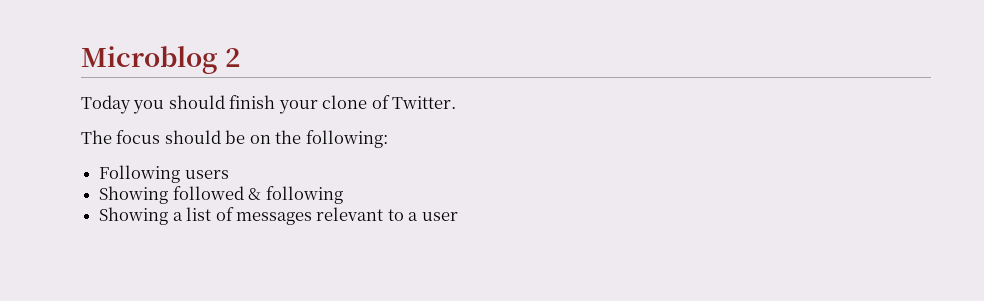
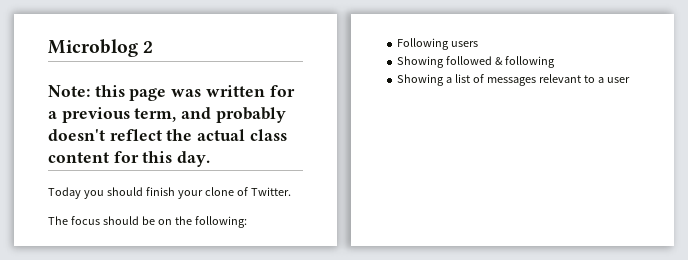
+ Note: this page was written for a previous term, and probably doesn't reflect the actual class content for this day.

